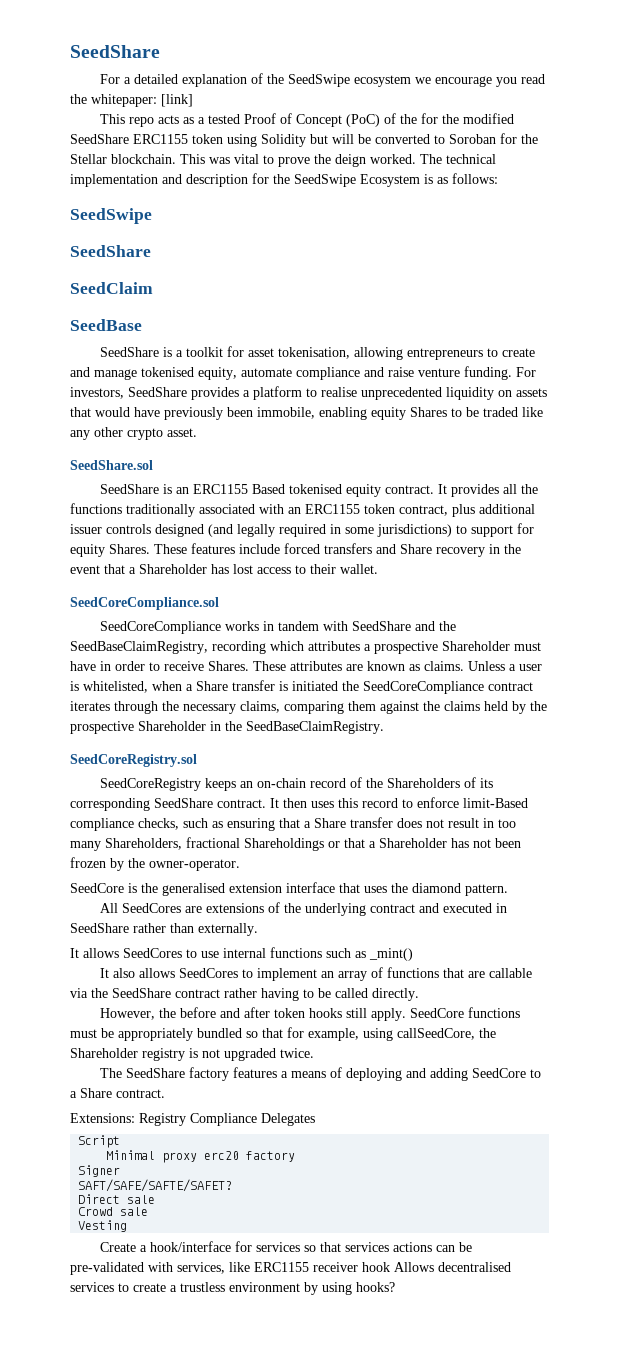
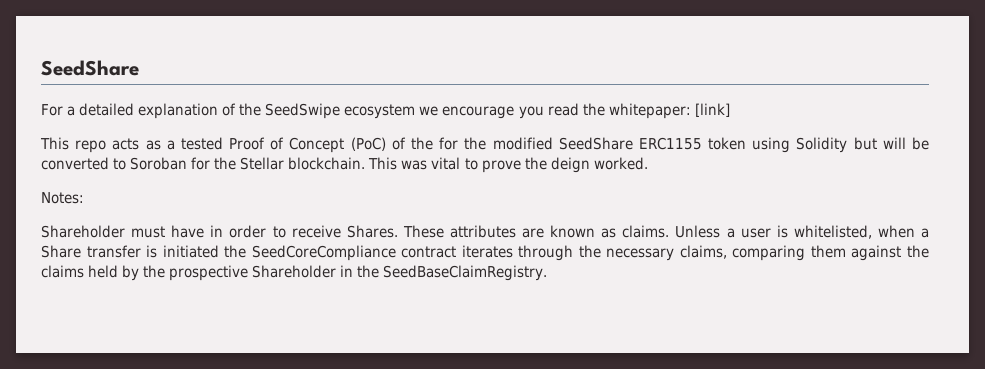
- This was vital to prove the deign worked. The technical implementation and description for the SeedSwipe Ecosystem is as follows:
- SeedSwipe
- SeedShare
- SeedClaim
- SeedBase
- SeedShare is a toolkit for asset tokenisation, allowing entrepreneurs to create and manage tokenised equity, automate compliance and raise venture funding. For investors, SeedShare provides a platform to realise unprecedented liquidity on assets that would have previously been immobile, enabling equity Shares to be traded like any other crypto asset.
- SeedShare.sol
- SeedShare is an ERC1155 Based tokenised equity contract. It provides all the functions traditionally associated with an ERC1155 token contract, plus additional issuer controls designed (and legally required in some jurisdictions) to support for equity Shares. These features include forced transfers and Share recovery in the event that a Shareholder has lost access to their wallet.
- SeedCoreCompliance.sol
- SeedCoreCompliance works in tandem with SeedShare and the SeedBaseClaimRegistry, recording which attributes a prospective Shareholder must have in order to receive Shares.
+ This was vital to prove the deign worked.
+ Notes:
+ Shareholder must have in order to receive Shares.
- SeedCoreRegistry.sol
- SeedCoreRegistry keeps an on-chain record of the Shareholders of its corresponding SeedShare contract. It then uses this record to enforce limit-Based compliance checks, such as ensuring that a Share transfer does not result in too many Shareholders, fractional Shareholdings or that a Shareholder has not been frozen by the owner-operator.
- SeedCore is the generalised extension interface that uses the diamond pattern.
- All SeedCores are extensions of the underlying contract and executed in SeedShare rather than externally.
- It allows SeedCores to use internal functions such as _mint()
- It also allows SeedCores to implement an array of functions that are callable via the SeedShare contract rather having to be called directly.
- However, the before and after token hooks still apply. SeedCore functions must be appropriately bundled so that for example, using callSeedCore, the Shareholder registry is not upgraded twice.
- The SeedShare factory features a means of deploying and adding SeedCore to a Share contract.
- Extensions: Registry Compliance Delegates
- Script
- Minimal proxy erc20 factory
- Signer
- SAFT/SAFE/SAFTE/SAFET?
- Direct sale
- Crowd sale
- Vesting
- Create a hook/interface for services so that services actions can be pre-validated with services, like ERC1155 receiver hook Allows decentralised services to create a trustless environment by using hooks?

